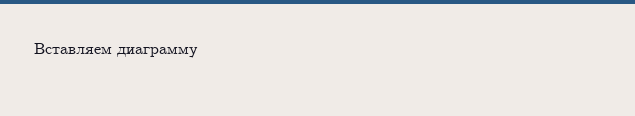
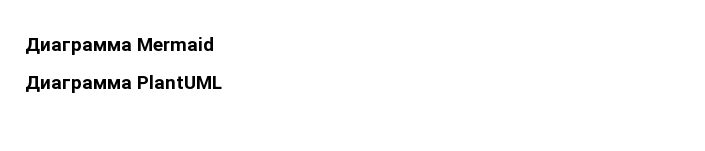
- Вставляем диаграмму
+ Диаграмма Mermaid
+ Диаграмма PlantUML

